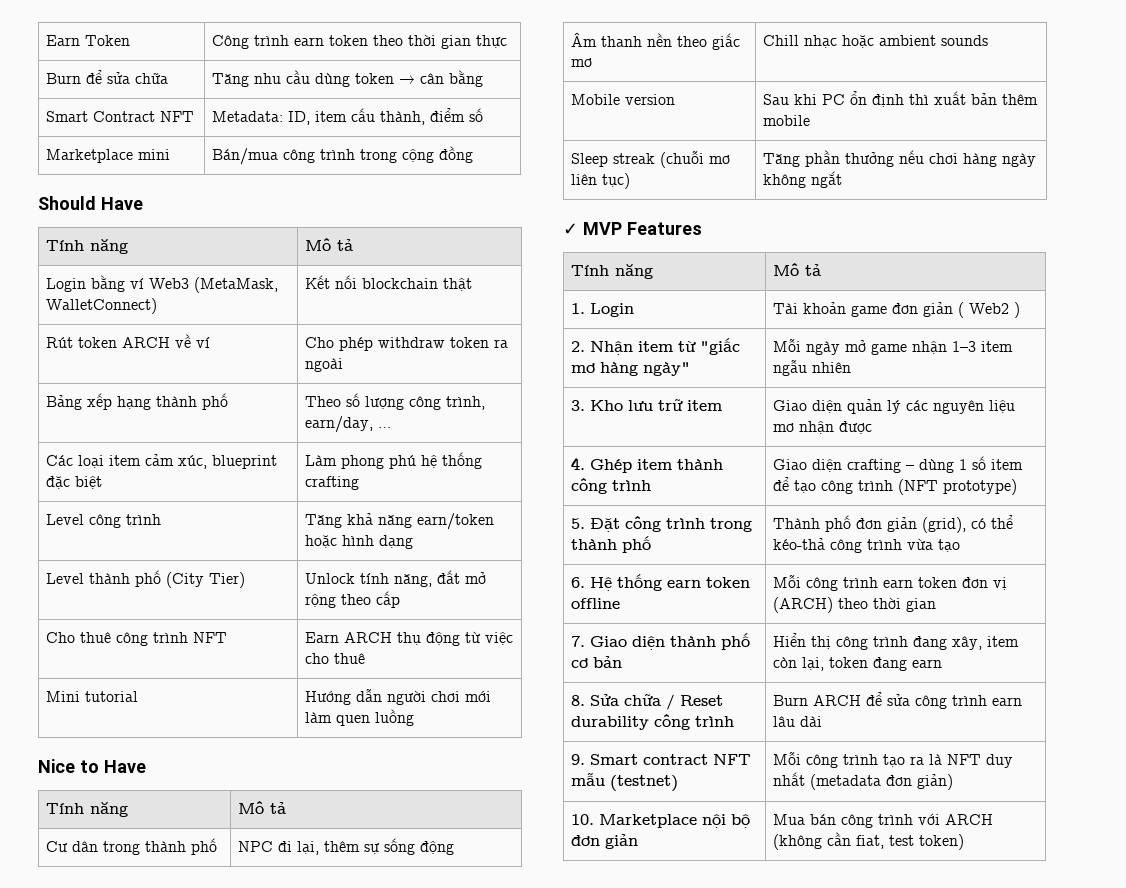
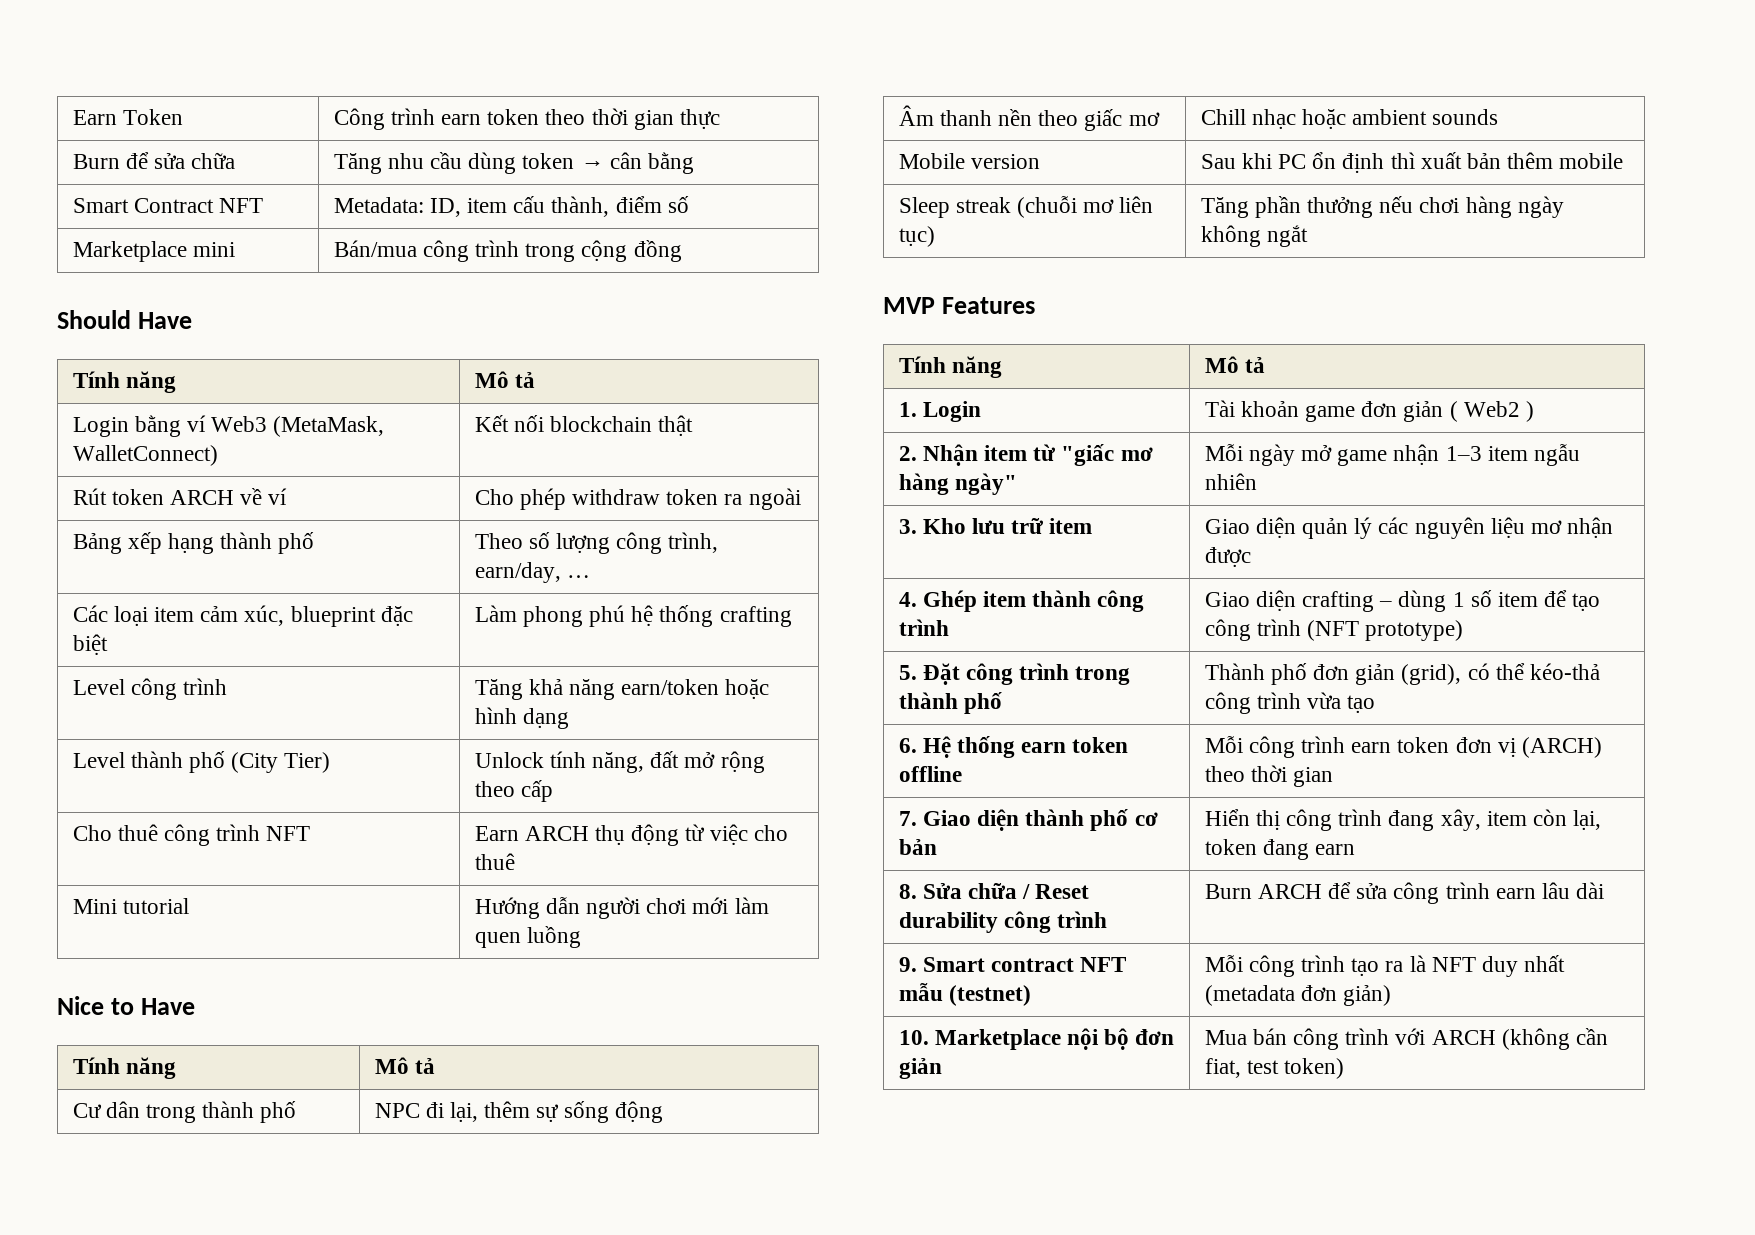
- ✓ MVP Features
+ MVP Features

